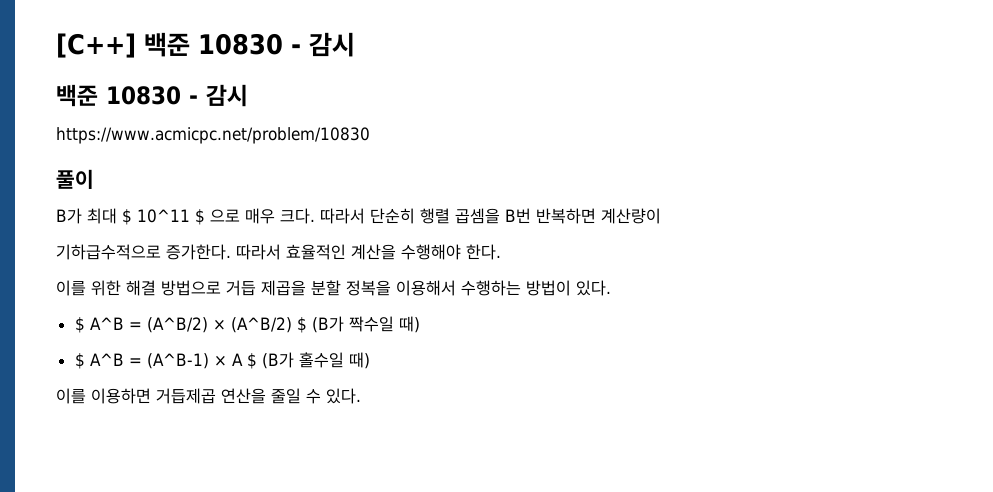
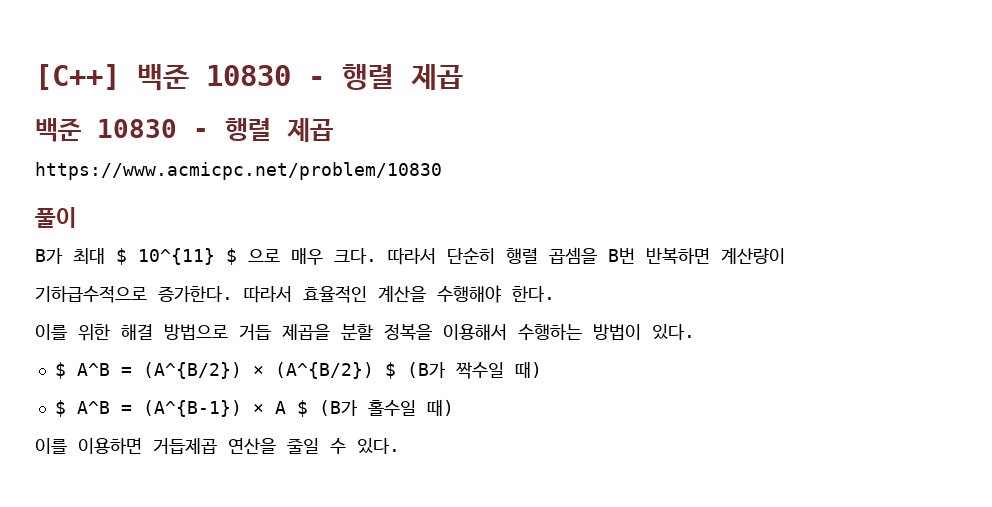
- [C++] 백준 10830 - 감시
- 백준 10830 - 감시
+ [C++] 백준 10830 - 행렬 제곱
+ 백준 10830 - 행렬 제곱
- B가 최대 $ 10^11 $ 으로 매우 크다.
+ B가 최대 $ 10^{11} $ 으로 매우 크다.
- $ A^B = (A^B/2) × (A^B/2) $ (B가 짝수일 때)
+ $ A^B = (A^{B/2}) × (A^{B/2}) $ (B가 짝수일 때)
- $ A^B = (A^B-1) × A $ (B가 홀수일 때)
+ $ A^B = (A^{B-1}) × A $ (B가 홀수일 때)

